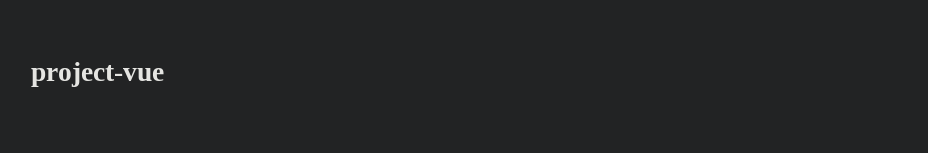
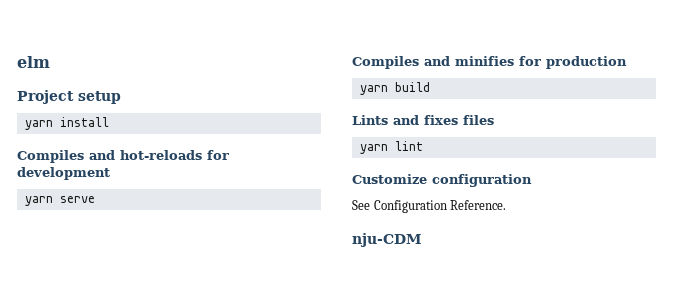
- project-vue
+ elm
+ Project setup
+ yarn install
+ Compiles and hot-reloads for development
+ yarn serve
+ Compiles and minifies for production
+ yarn build
+ Lints and fixes files
+ yarn lint
+ Customize configuration
+ See Configuration Reference.
+ nju-CDM

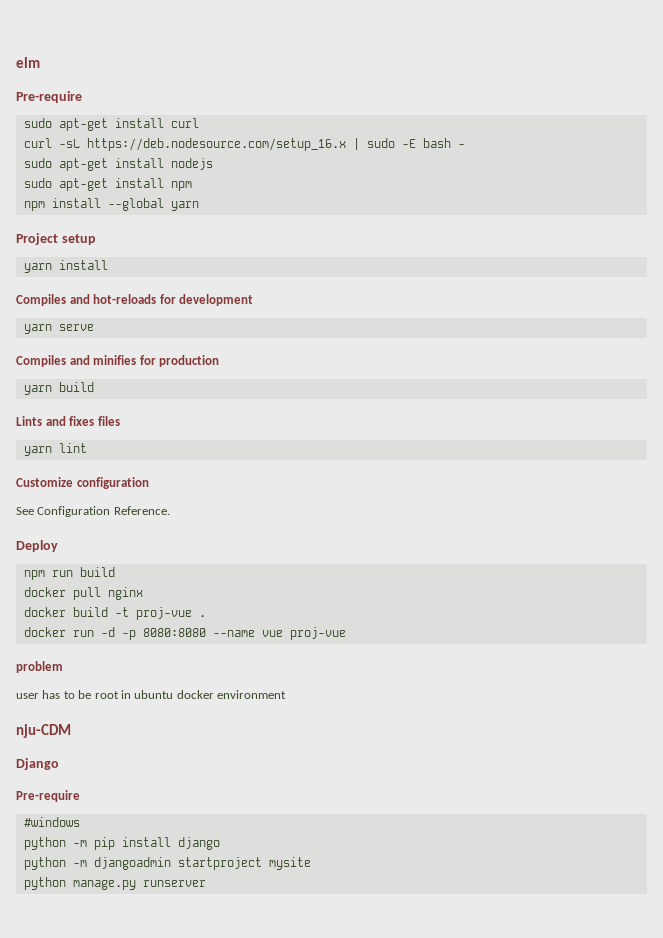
  elm
+ Pre-require
+ sudo apt-get install curl
+ curl -sL https://deb.nodesource.com/setup_16.x | sudo -E bash -
+ sudo apt-get install nodejs
+ sudo apt-get install npm
+ npm install --global yarn
+ Deploy
+ npm run build
+ docker pull nginx
+ docker build -t proj-vue .
+ docker run -d -p 8080:8080 --name vue proj-vue
+ problem
+ user has to be root in ubuntu docker environment
  nju-CDM
+ Django
+ Pre-require
+ #windows
+ python -m pip install django
+ python -m djangoadmin startproject mysite
+ python manage.py runserver

